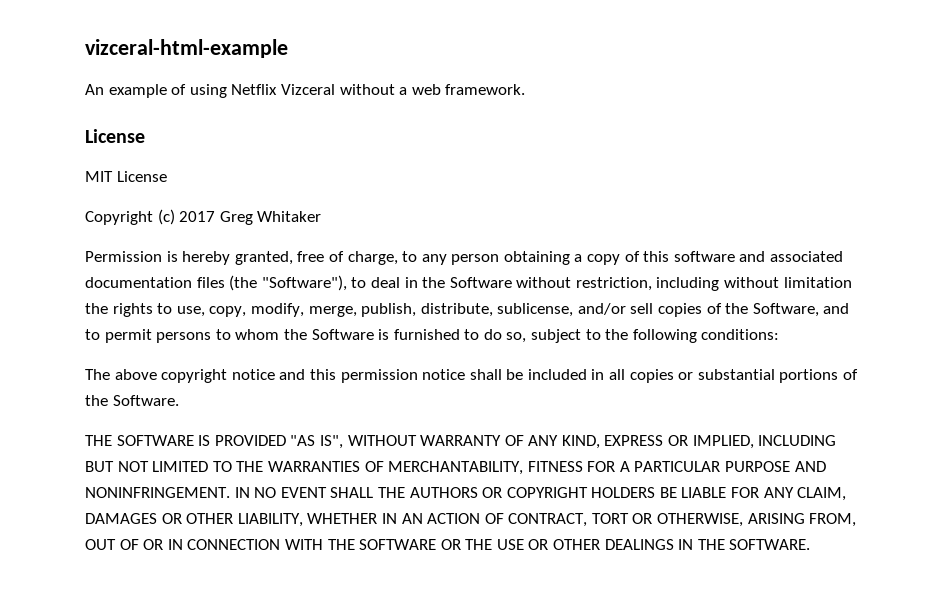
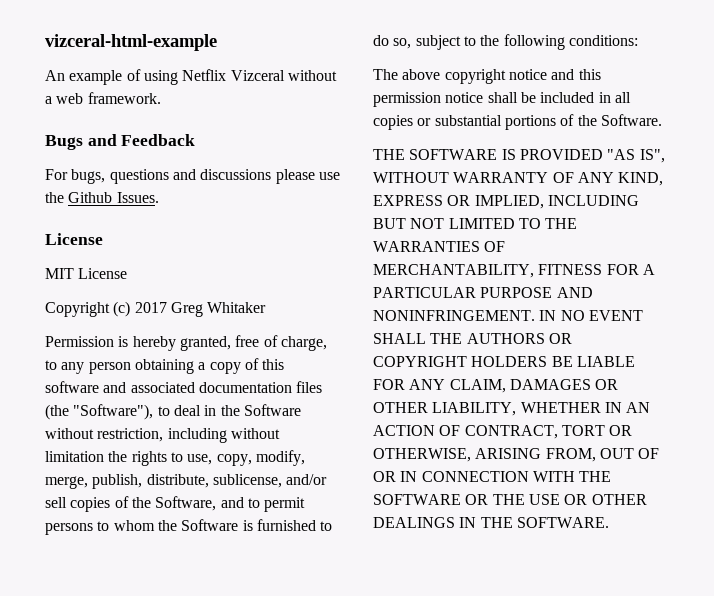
+ Bugs and Feedback
+ For bugs, questions and discussions please use the Github Issues.

